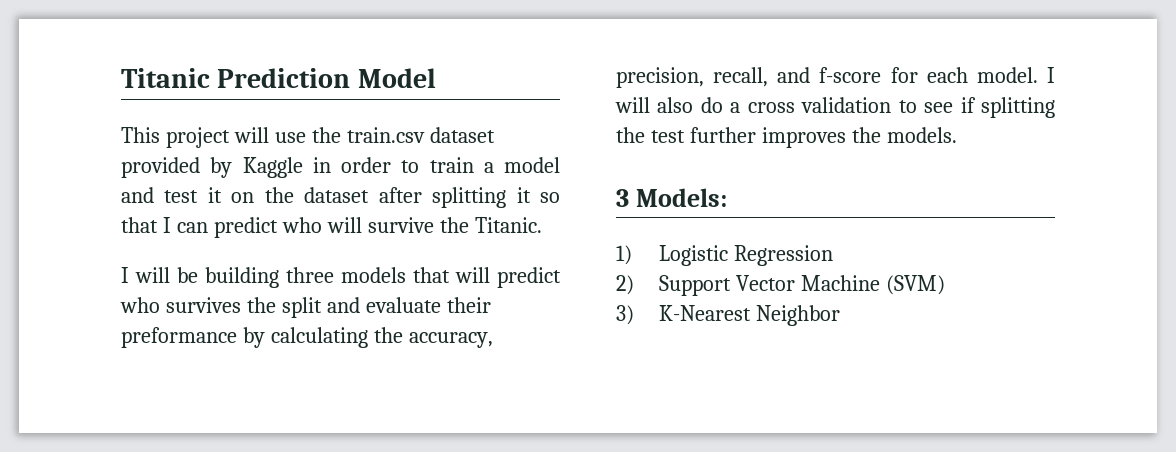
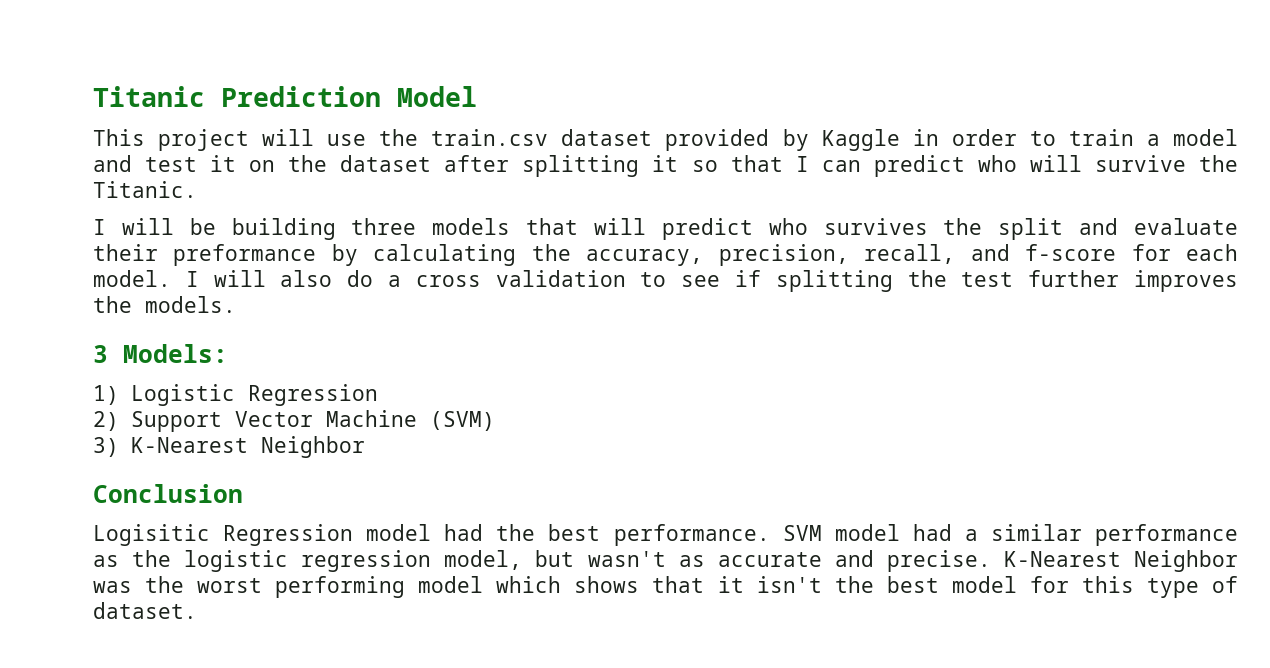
+ Conclusion
+ Logisitic Regression model had the best performance. SVM model had a similar performance as the logistic regression model, but wasn't as accurate and precise. K-Nearest Neighbor was the worst performing model which shows that it isn't the best model for this type of dataset.

